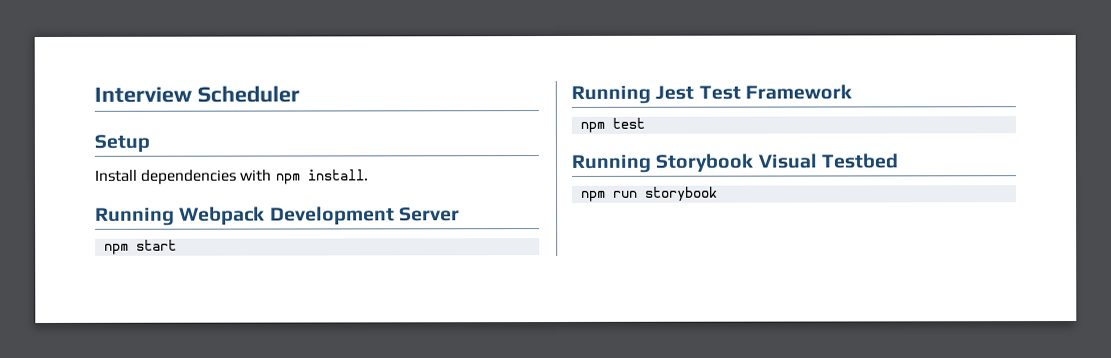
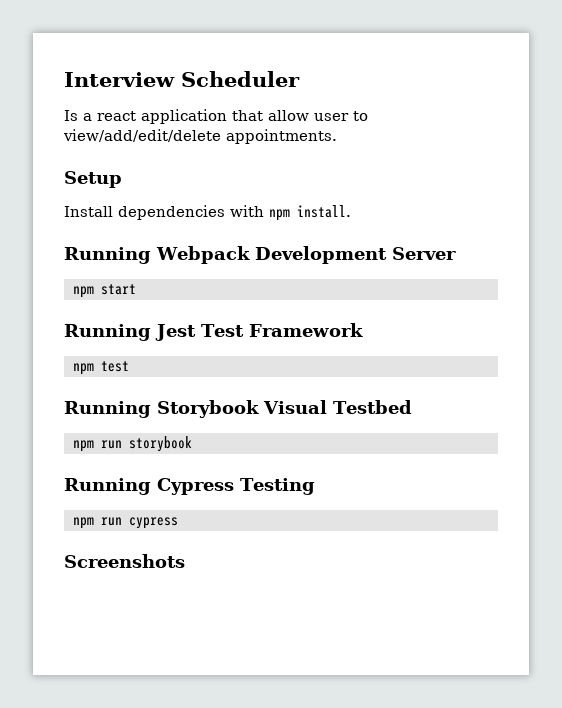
+ Is a react application that allow user to view/add/edit/delete appointments.
+ Running Cypress Testing
+ npm run cypress
+ Screenshots

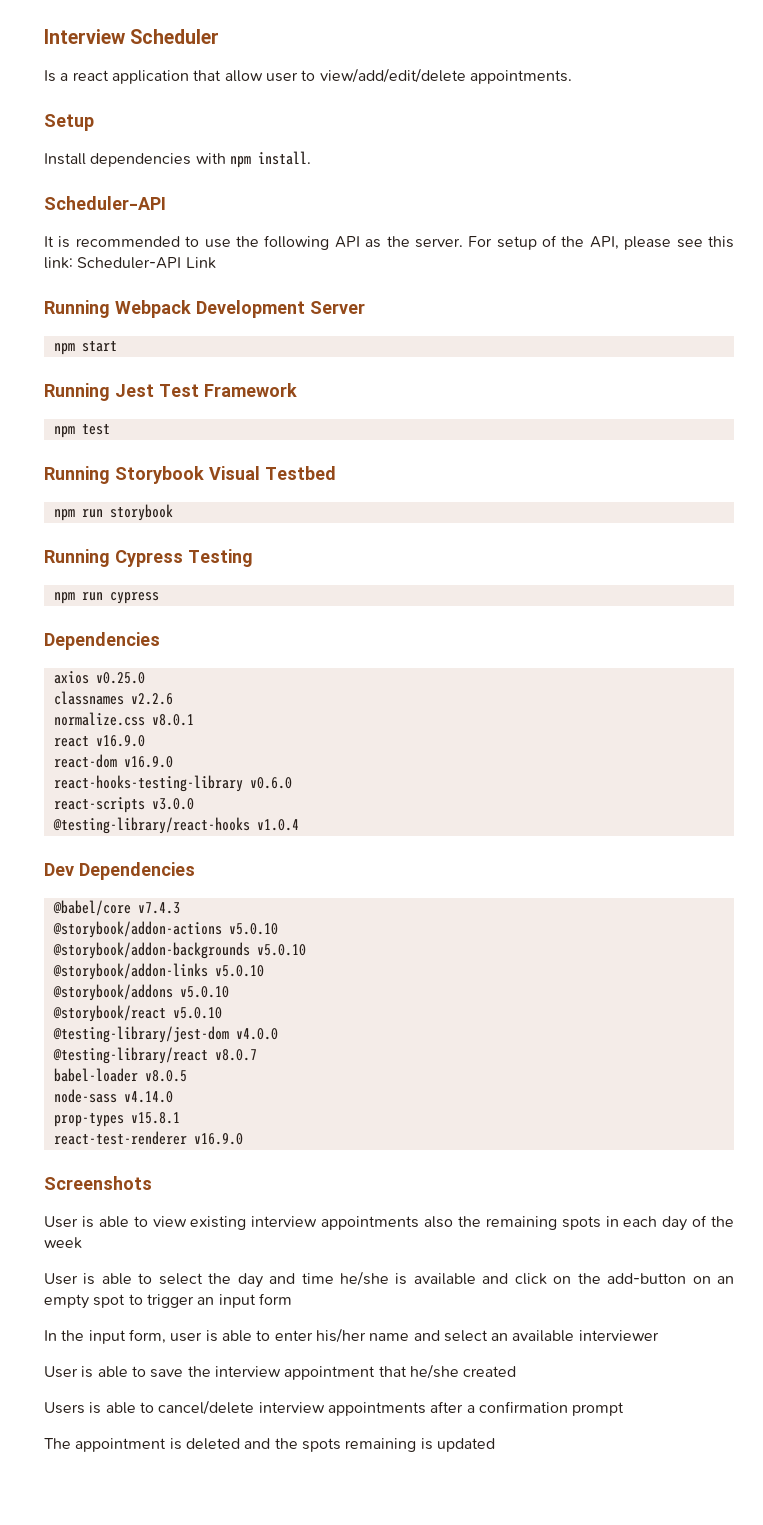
  Install dependencies with npm install.
+ Scheduler-API
+ It is recommended to use the following API as the server. For setup of the API, please see this link: Scheduler-API Link
  npm run cypress
+ Dependencies
+ axios v0.25.0
+ classnames v2.2.6
+ normalize.css v8.0.1
+ react v16.9.0
+ react-dom v16.9.0
+ react-hooks-testing-library v0.6.0
+ react-scripts v3.0.0
+ @testing-library/react-hooks v1.0.4
+ Dev Dependencies
+ @babel/core v7.4.3
+ @storybook/addon-actions v5.0.10
+ @storybook/addon-backgrounds v5.0.10
+ @storybook/addon-links v5.0.10
+ @storybook/addons v5.0.10
+ @storybook/react v5.0.10
+ @testing-library/jest-dom v4.0.0
+ @testing-library/react v8.0.7
+ babel-loader v8.0.5
+ node-sass v4.14.0
+ prop-types v15.8.1
+ react-test-renderer v16.9.0
  Screenshots
+ User is able to view existing interview appointments also the remaining spots in each day of the week
+ User is able to select the day and time he/she is available and click on the add-button on an empty spot to trigger an input form
+ In the input form, user is able to enter his/her name and select an available interviewer
+ User is able to save the interview appointment that he/she created
+ Users is able to cancel/delete interview appointments after a confirmation prompt
+ The appointment is deleted and the spots remaining is updated

